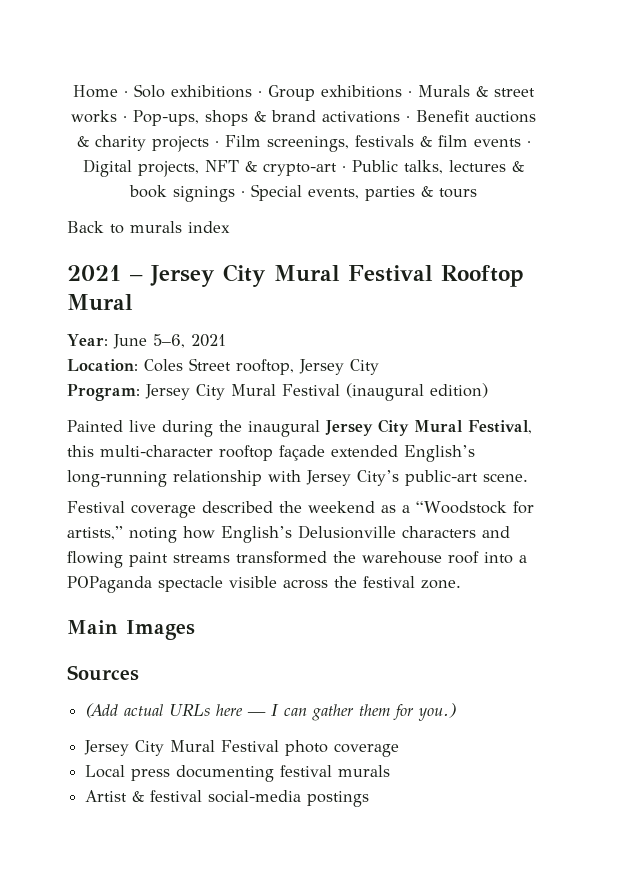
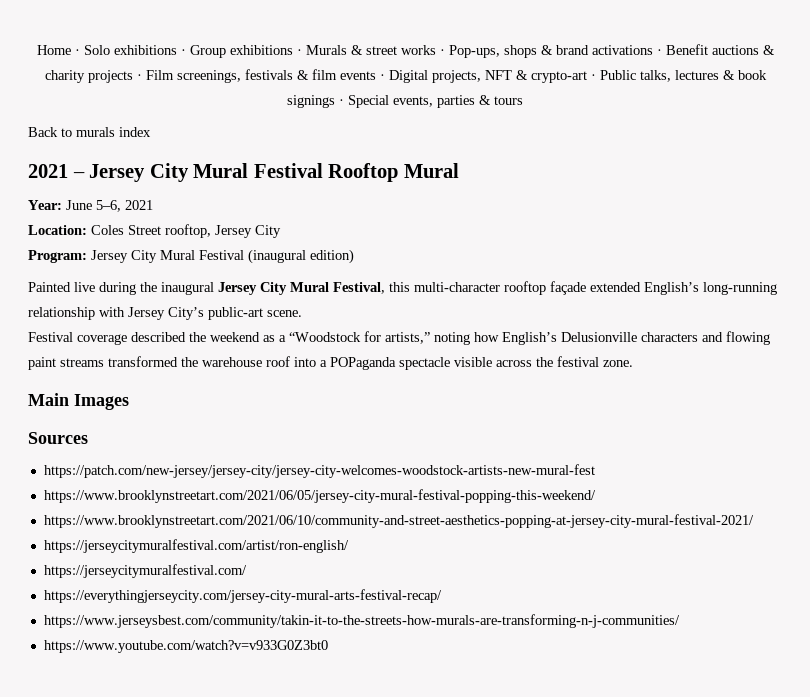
- (Add actual URLs here — I can gather them for you.)
- Jersey City Mural Festival photo coverage
- Local press documenting festival murals
- Artist & festival social-media postings
+ https://patch.com/new-jersey/jersey-city/jersey-city-welcomes-woodstock-artists-new-mural-fest
+ https://www.brooklynstreetart.com/2021/06/05/jersey-city-mural-festival-popping-this-weekend/
+ https://www.brooklynstreetart.com/2021/06/10/community-and-street-aesthetics-popping-at-jersey-city-mural-festival-2021/
+ https://jerseycitymuralfestival.com/artist/ron-english/
+ https://jerseycitymuralfestival.com/
+ https://everythingjerseycity.com/jersey-city-mural-arts-festival-recap/
+ https://www.jerseysbest.com/community/takin-it-to-the-streets-how-murals-are-transforming-n-j-communities/
+ https://www.youtube.com/watch?v=v933G0Z3bt0

